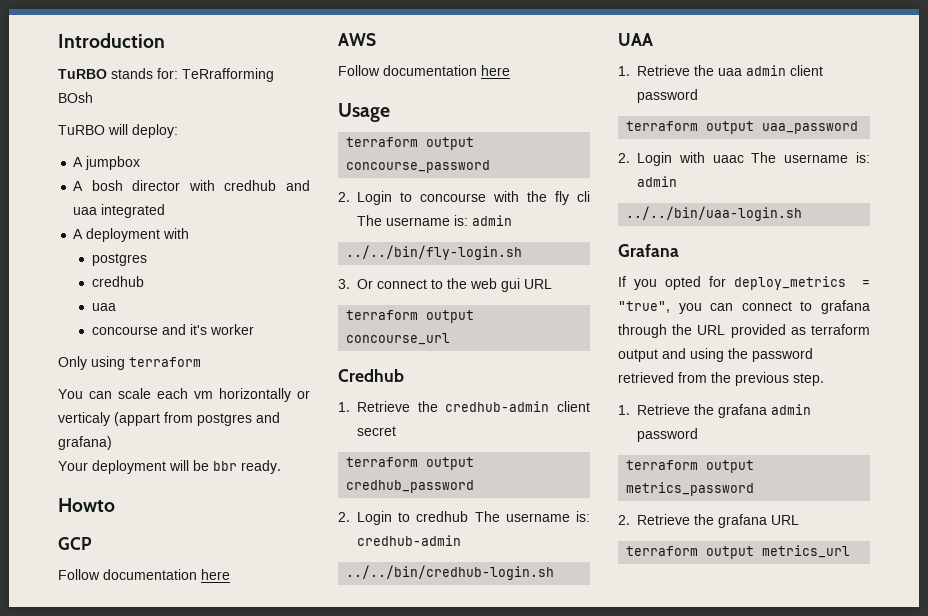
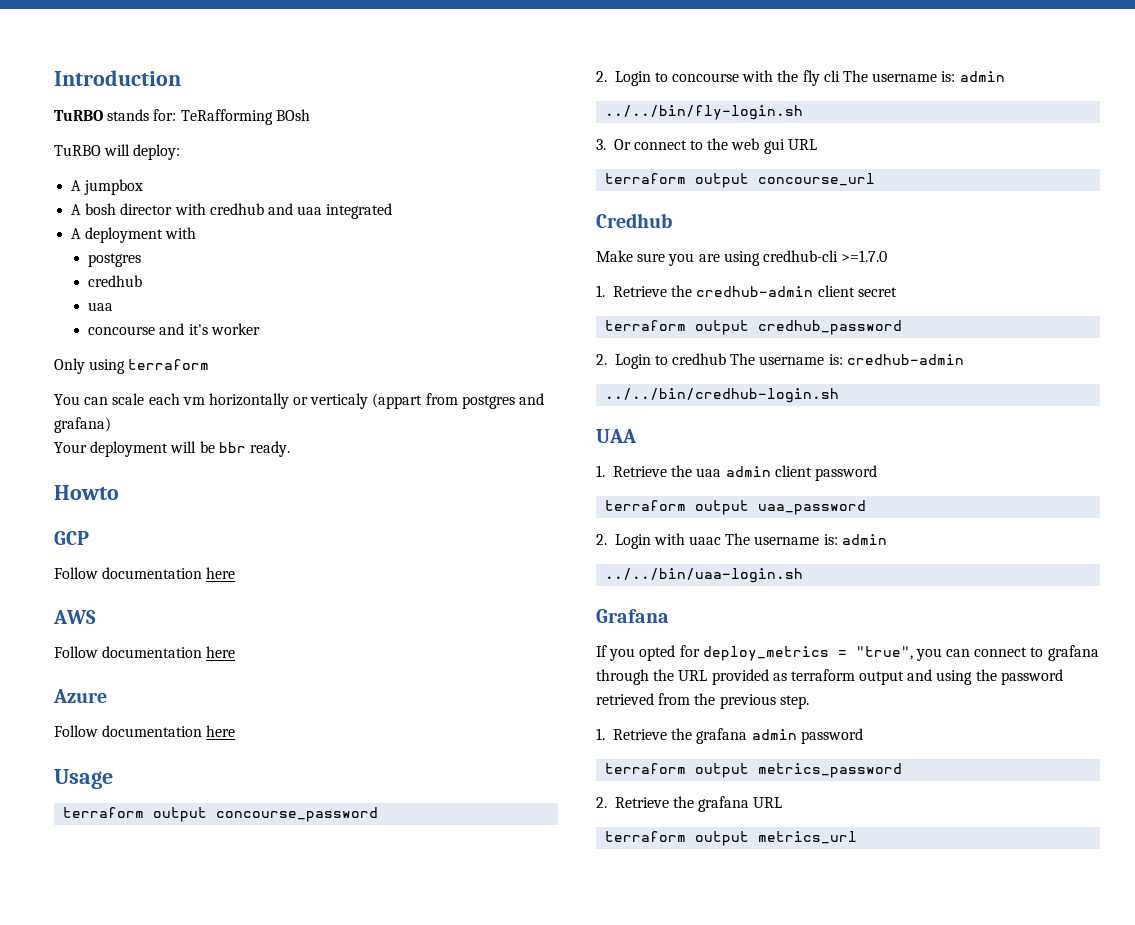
- TuRBO stands for: TeRrafforming BOsh
+ TuRBO stands for: TeRafforming BOsh
+ Azure
+ Follow documentation here
+ Make sure you are using credhub-cli >=1.7.0

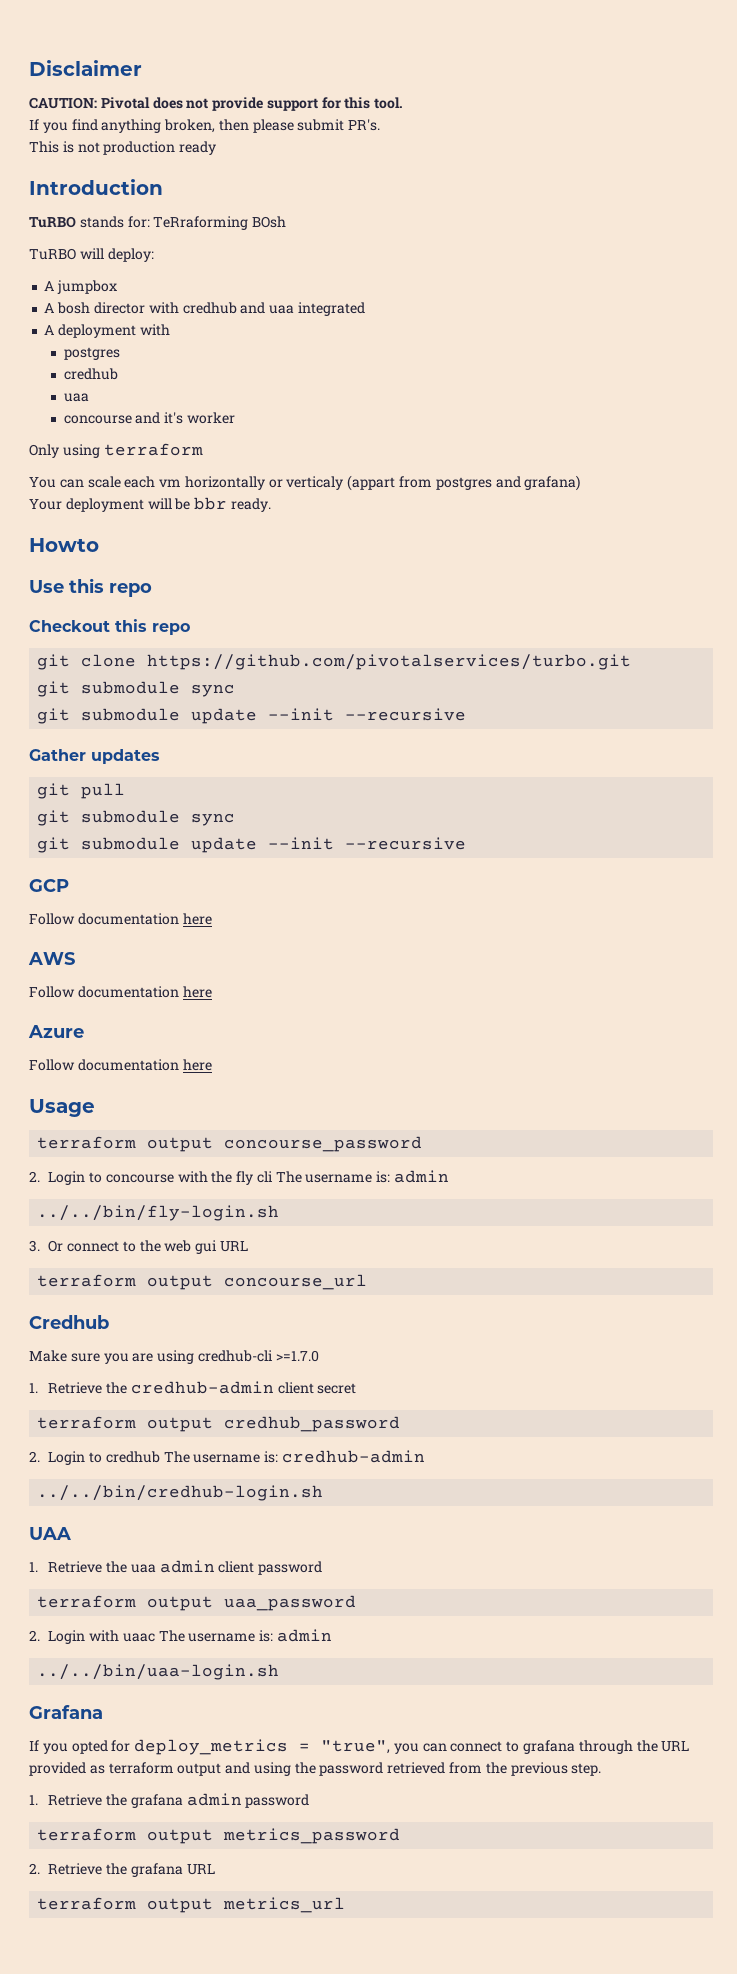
+ Disclaimer
+ CAUTION: Pivotal does not provide support for this tool.
+ If you find anything broken, then please submit PR's.
+ This is not production ready
- TuRBO stands for: TeRafforming BOsh
+ TuRBO stands for: TeRraforming BOsh
+ Use this repo
+ Checkout this repo
+ git clone https://github.com/pivotalservices/turbo.git
+ git submodule sync
+ git submodule update --init --recursive
+ Gather updates
+ git pull
+ git submodule sync
+ git submodule update --init --recursive

